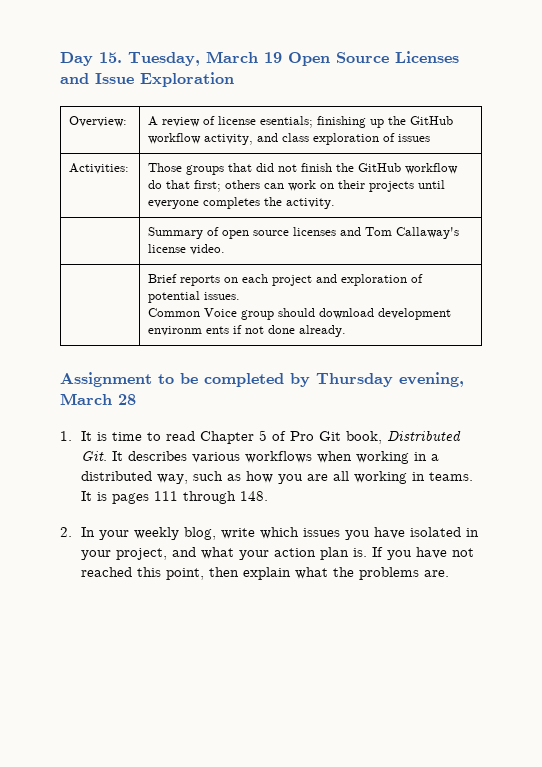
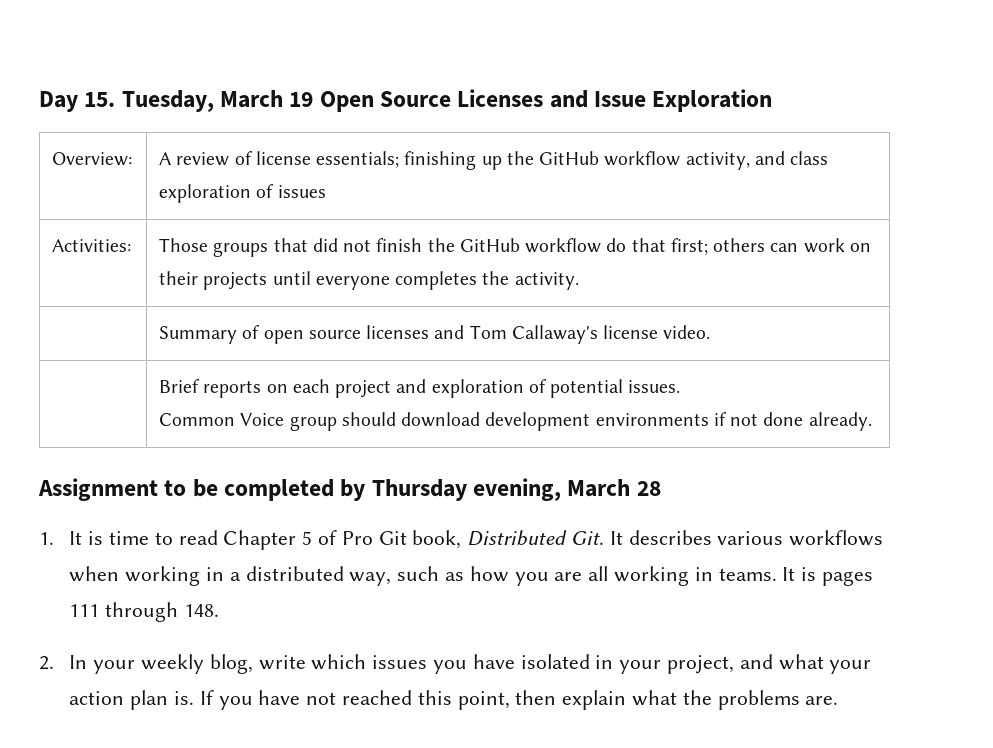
- Overview: | A review of license esentials; finishing up the GitHub workflow activity, and class exploration of issues
+ Overview: | A review of license essentials; finishing up the GitHub workflow activity, and class exploration of issues
  | Brief reports on each project and exploration of potential issues.
- Common Voice group should download development environm ents if not done already.
+ Common Voice group should download development environments if not done already.

